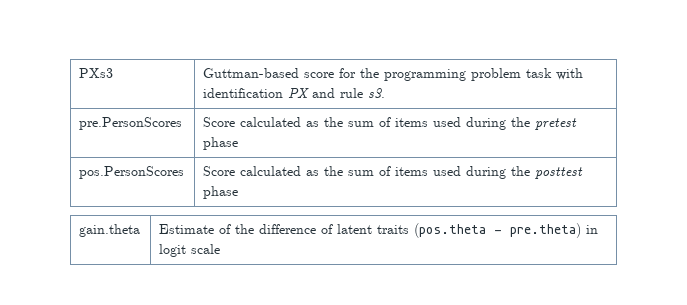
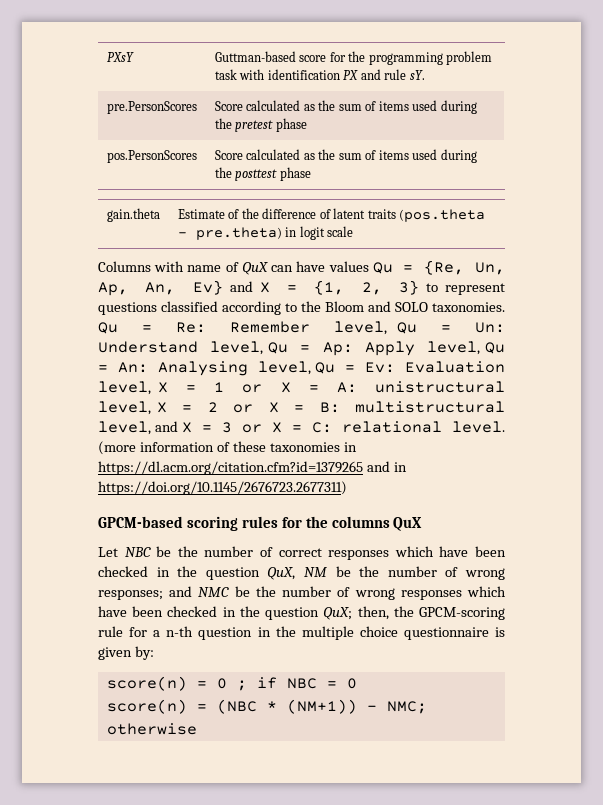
- PXs3 | Guttman-based score for the programming problem task with identification PX and rule s3.
+ PXsY | Guttman-based score for the programming problem task with identification PX and rule sY.
+ Columns with name of QuX can have values Qu = {Re, Un, Ap, An, Ev} and X = {1, 2, 3} to represent questions classified according to the Bloom and SOLO taxonomies. Qu = Re: Remember level, Qu = Un: Understand level, Qu = Ap: Apply level, Qu = An: Analysing level, Qu = Ev: Evaluation level, X = 1 or X = A: unistructural level, X = 2 or X = B: multistructural level, and X = 3 or X = C: relational level. (more information of these taxonomies in https://dl.acm.org/citation.cfm?id=1379265 and in https://doi.org/10.1145/2676723.2677311)
+ GPCM-based scoring rules for the columns QuX
+ Let NBC be the number of correct responses which have been checked in the question QuX, NM be the number of wrong responses; and NMC be the number of wrong responses which have been checked in the question QuX; then, the GPCM-scoring rule for a n-th question in the multiple choice questionnaire is given by:
+ score(n) = 0 ; if NBC = 0
+ score(n) = (NBC * (NM+1)) - NMC; otherwise

